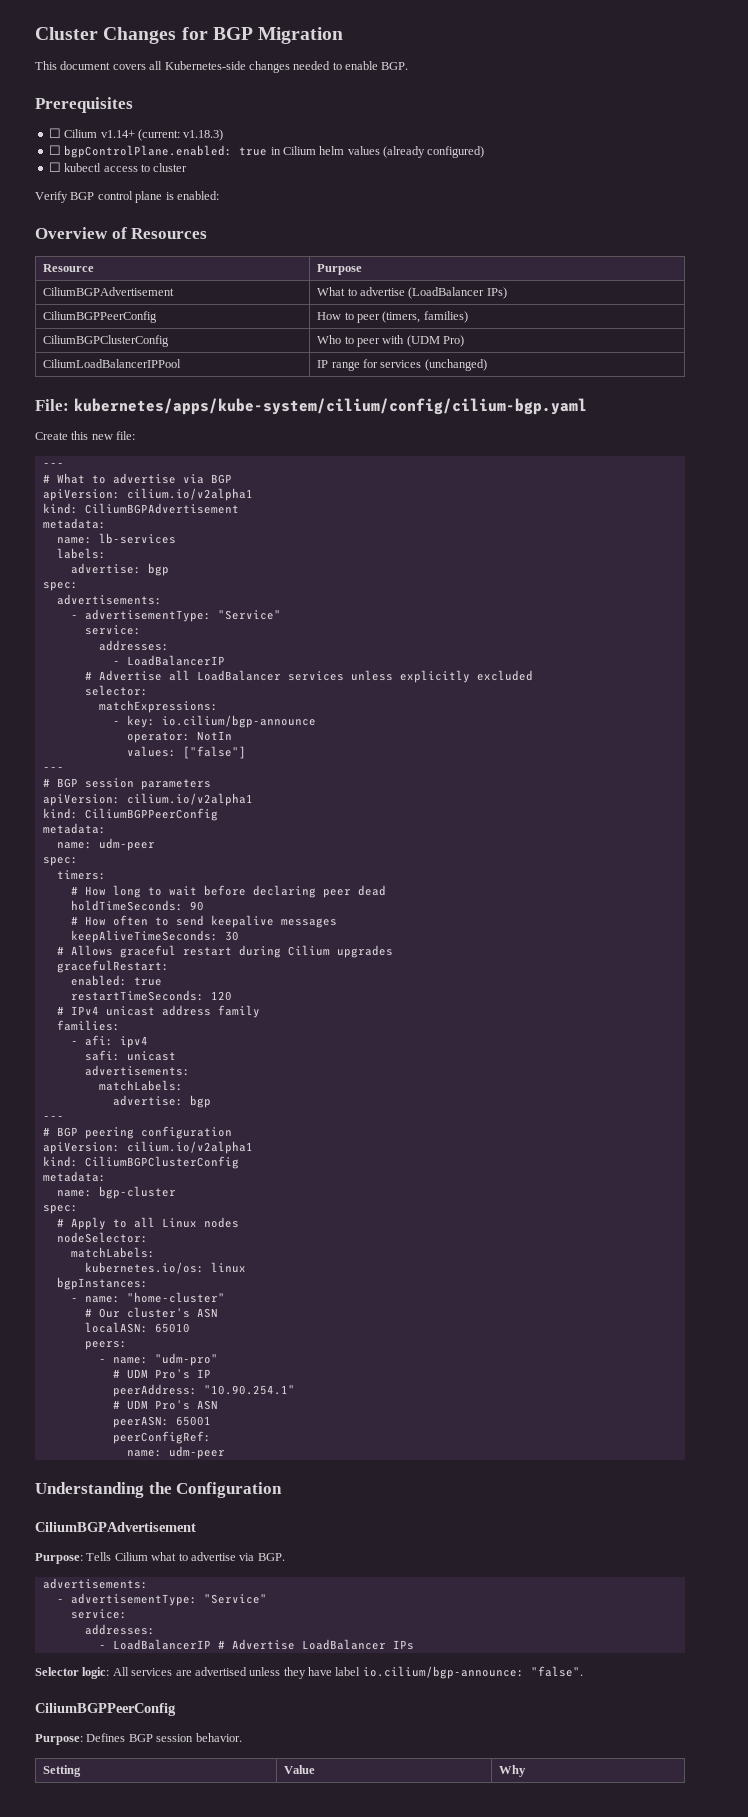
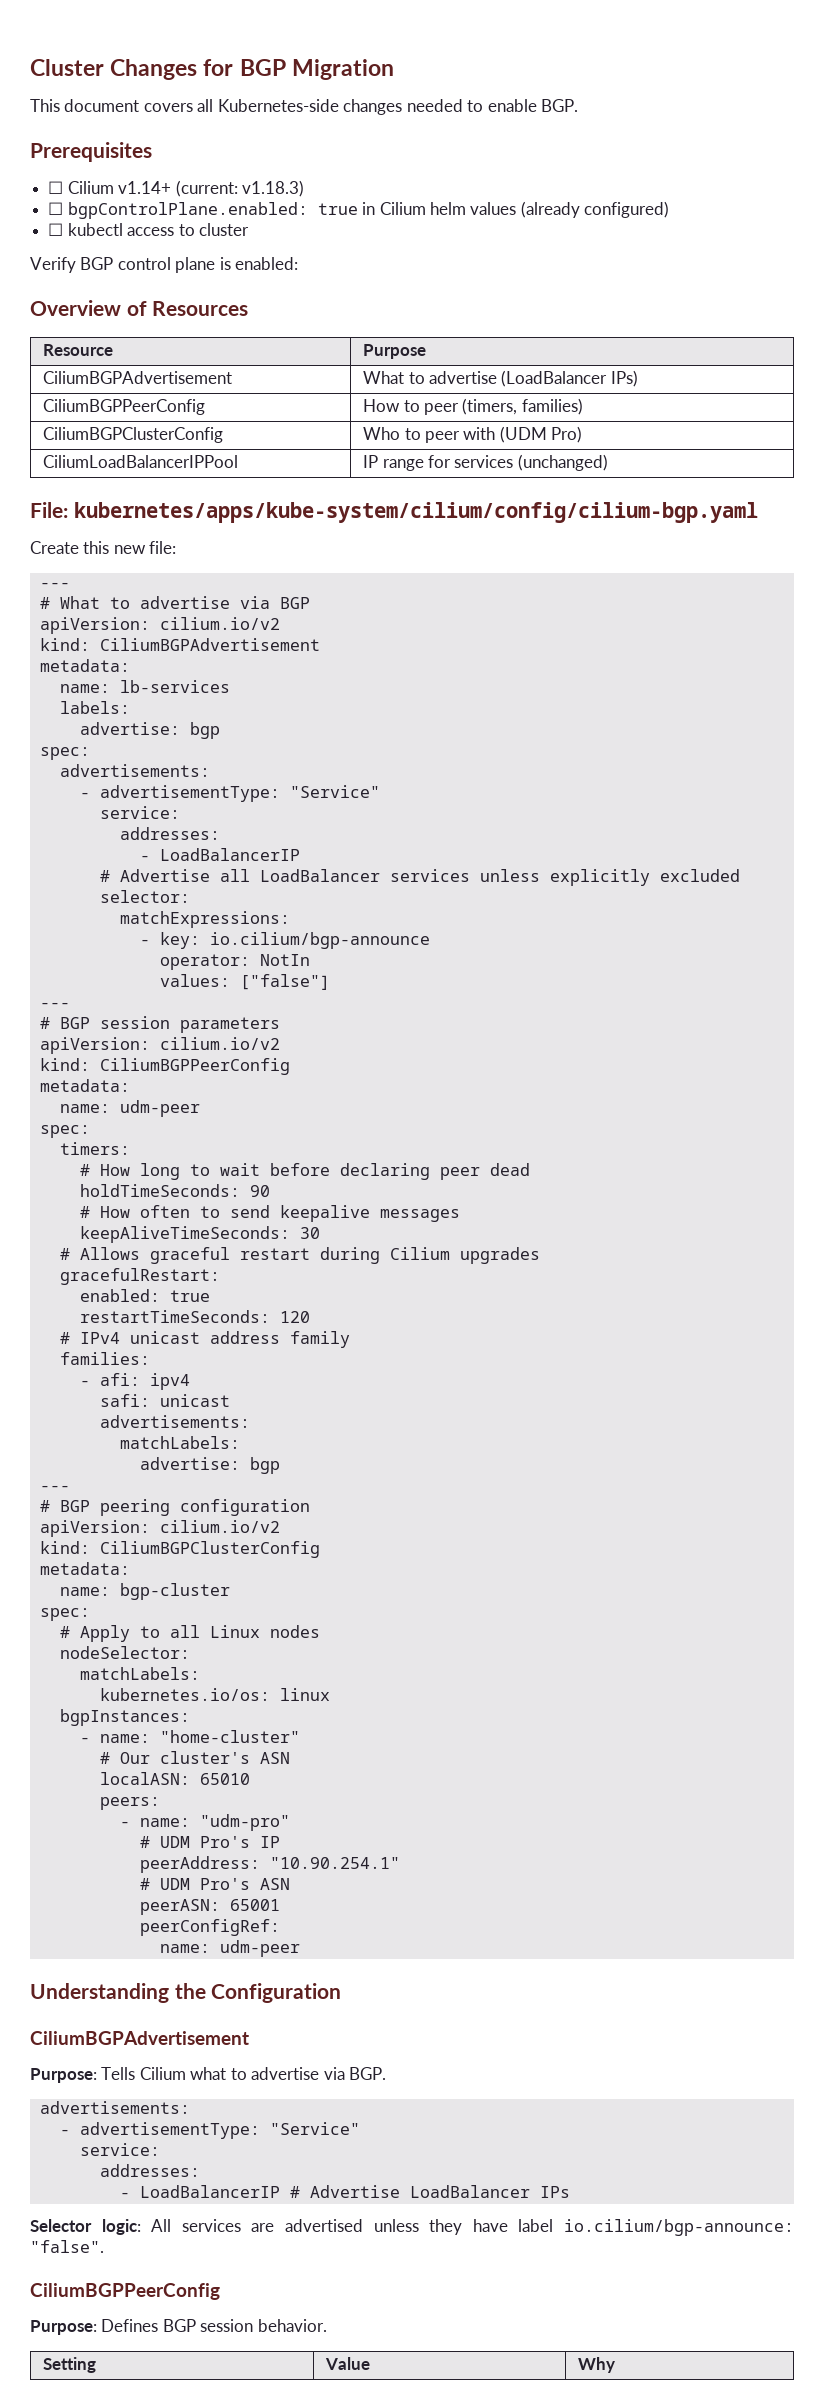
  # What to advertise via BGP
- apiVersion: cilium.io/v2alpha1
+ apiVersion: cilium.io/v2
  # BGP session parameters
- apiVersion: cilium.io/v2alpha1
+ apiVersion: cilium.io/v2
  # BGP peering configuration
- apiVersion: cilium.io/v2alpha1
+ apiVersion: cilium.io/v2

